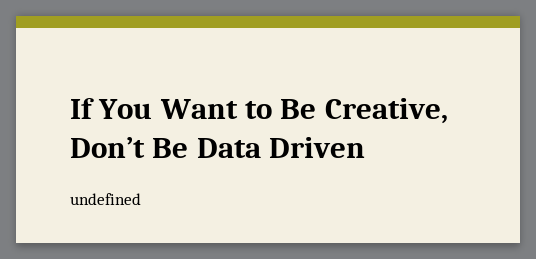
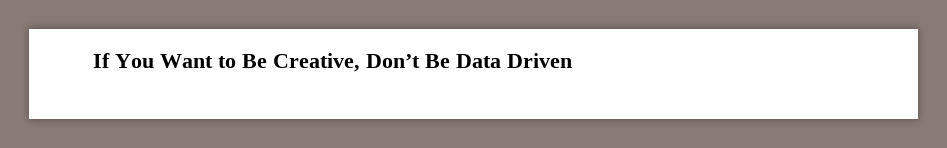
- undefined

